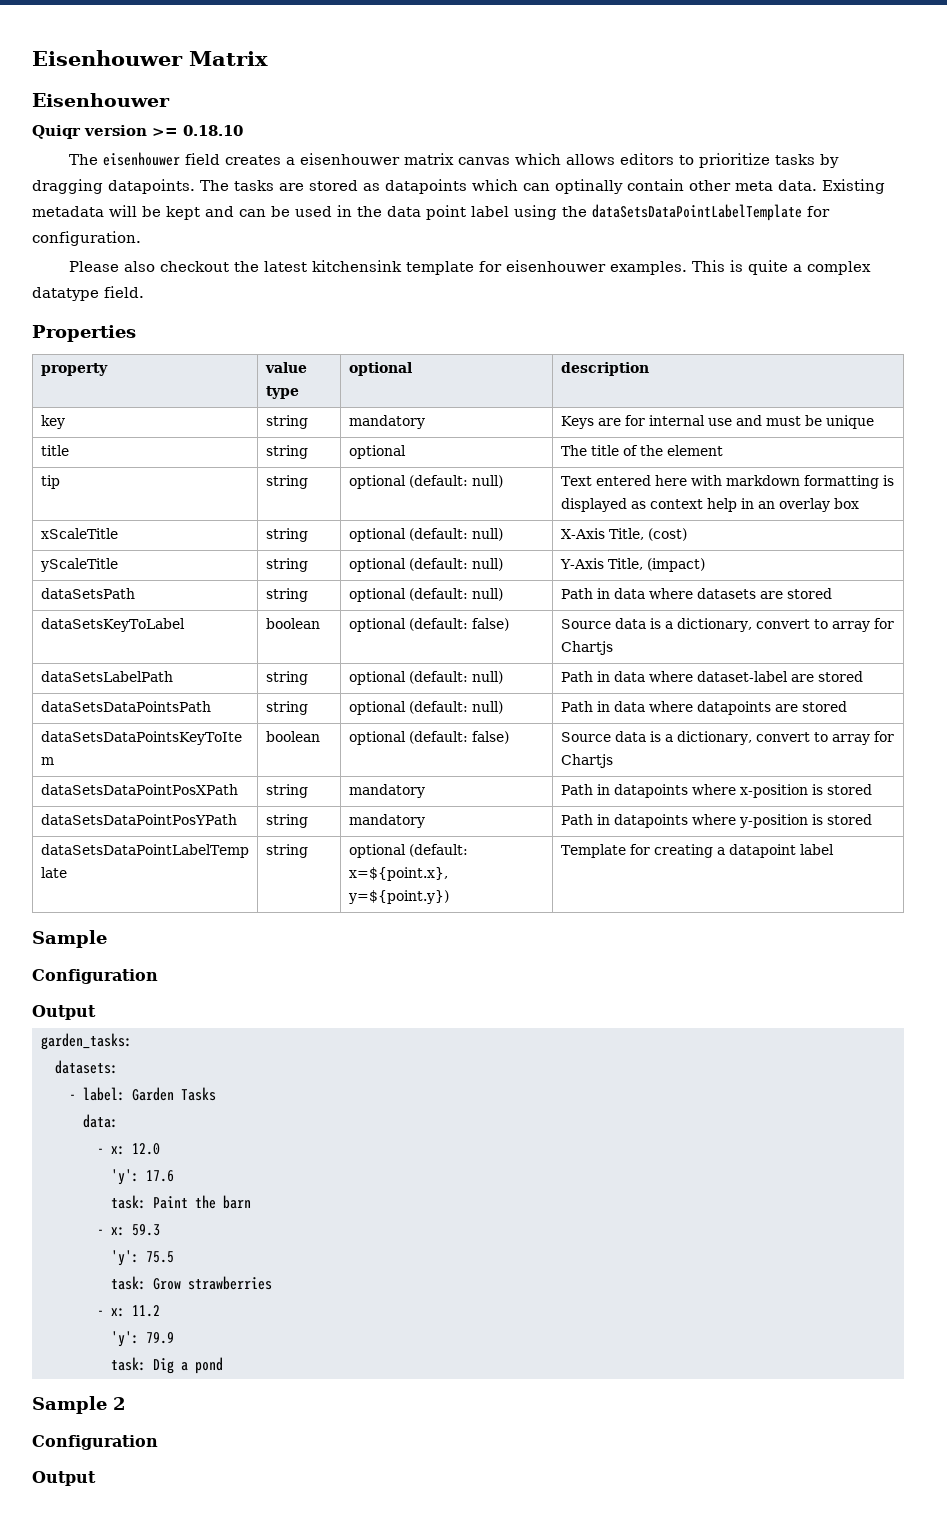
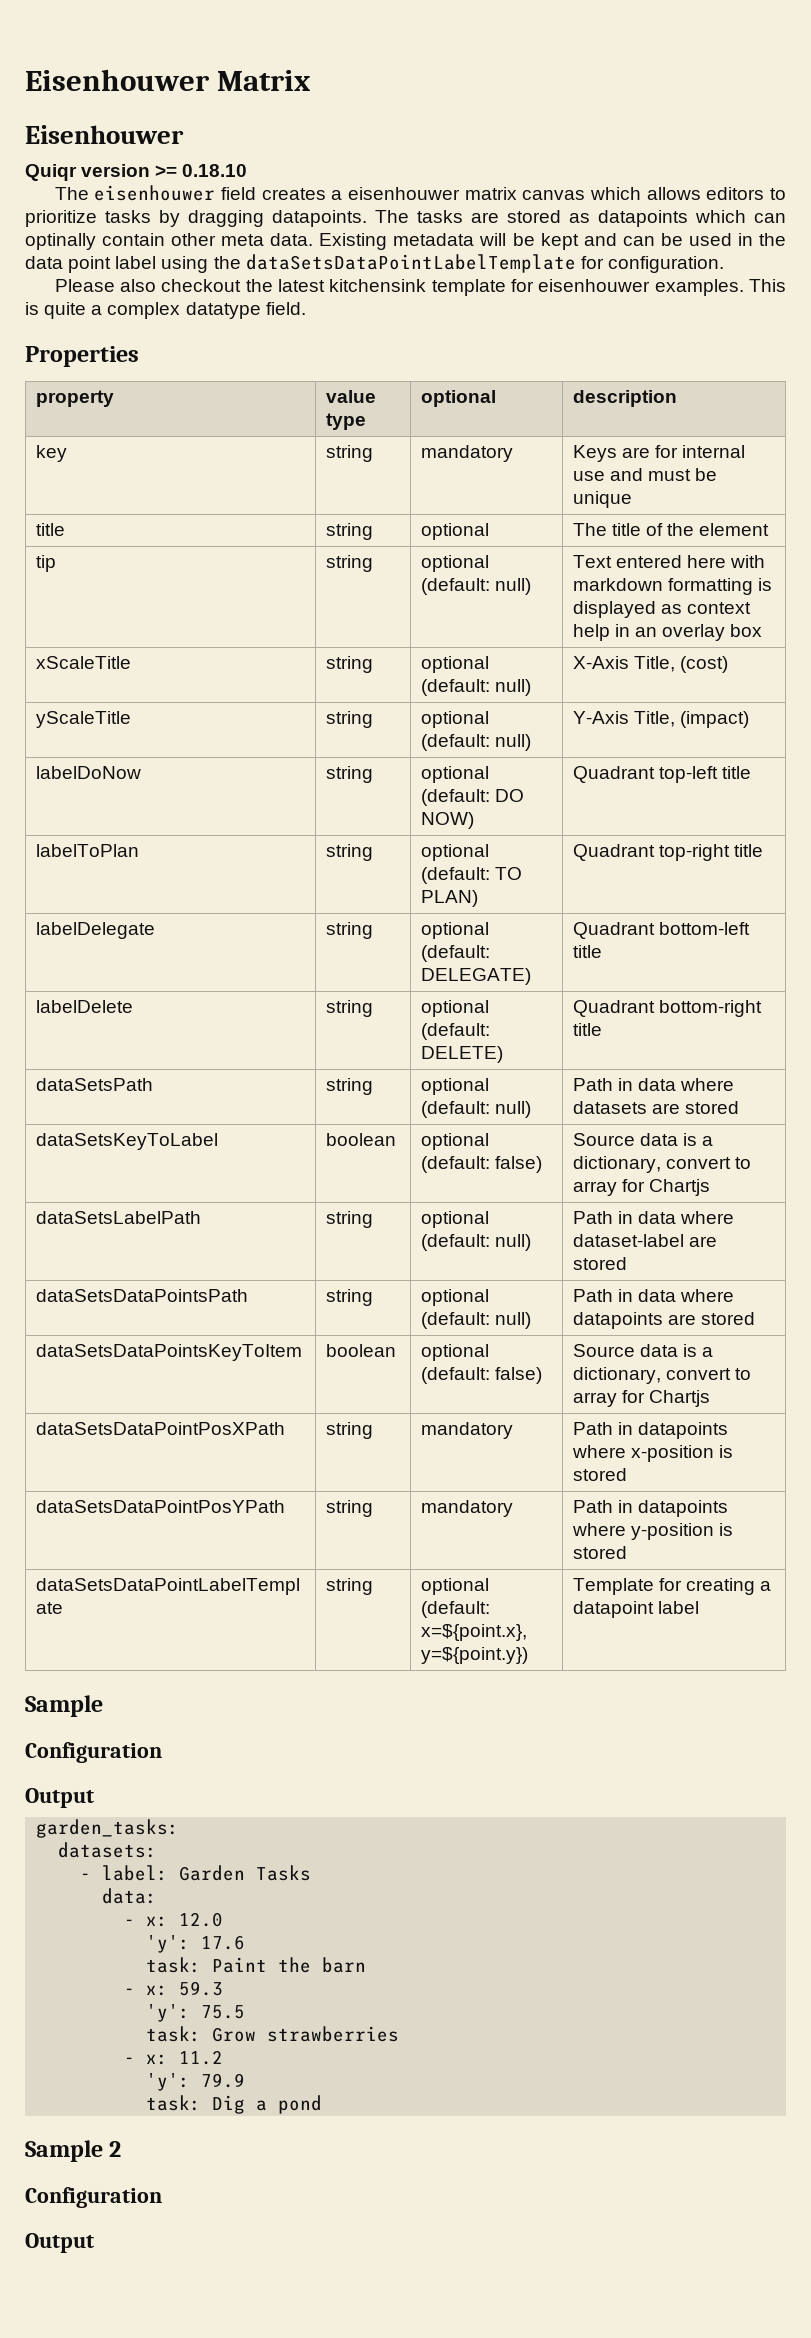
+ labelDoNow | string | optional (default: DO NOW) | Quadrant top-left title
+ labelToPlan | string | optional (default: TO PLAN) | Quadrant top-right title
+ labelDelegate | string | optional (default: DELEGATE) | Quadrant bottom-left title
+ labelDelete | string | optional (default: DELETE) | Quadrant bottom-right title

